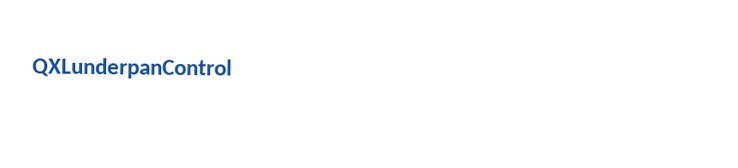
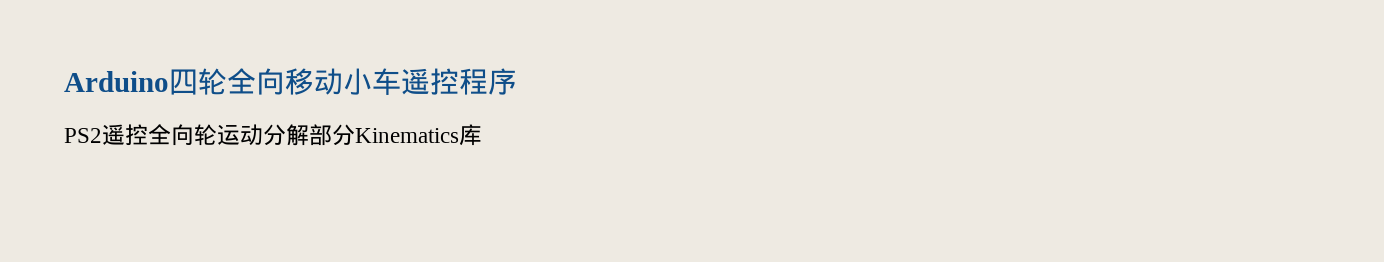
- QXLunderpanControl
+ Arduino四轮全向移动小车遥控程序
+ PS2遥控全向轮运动分解部分Kinematics库

